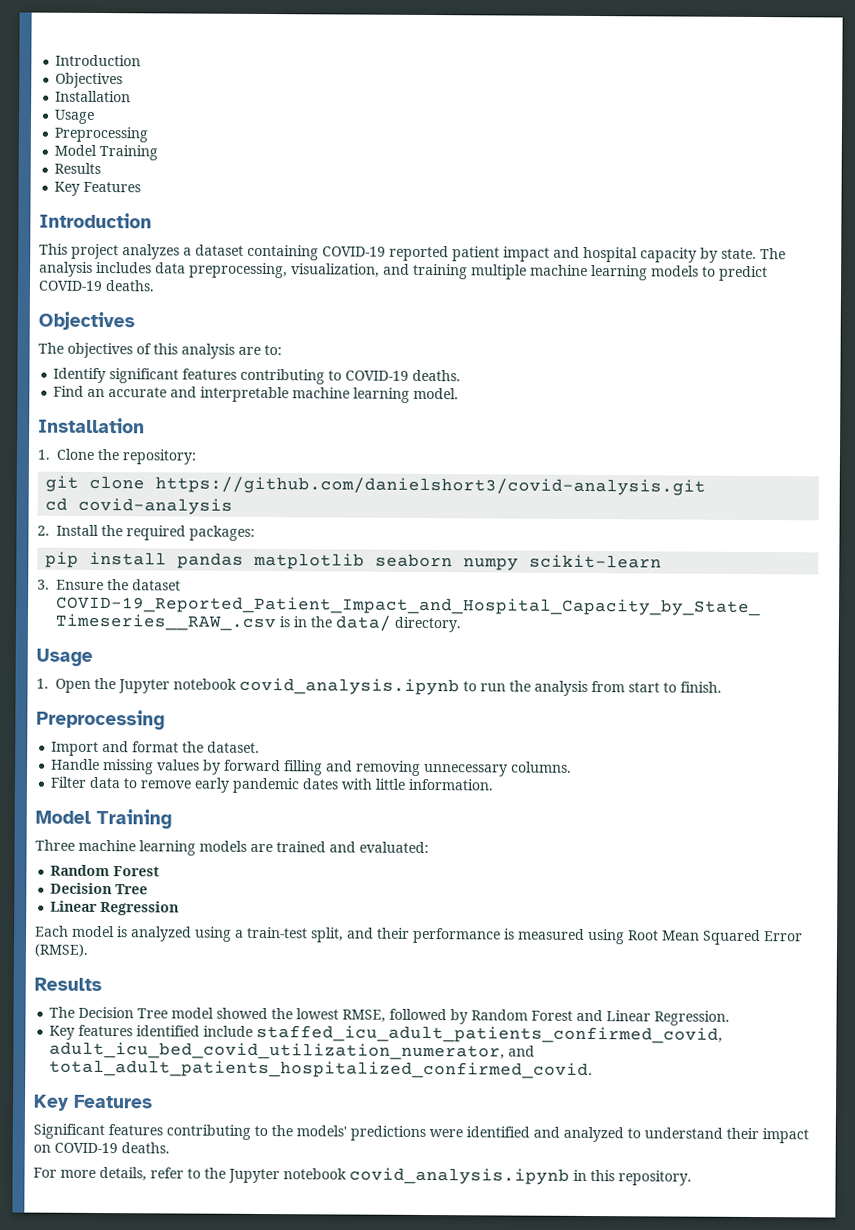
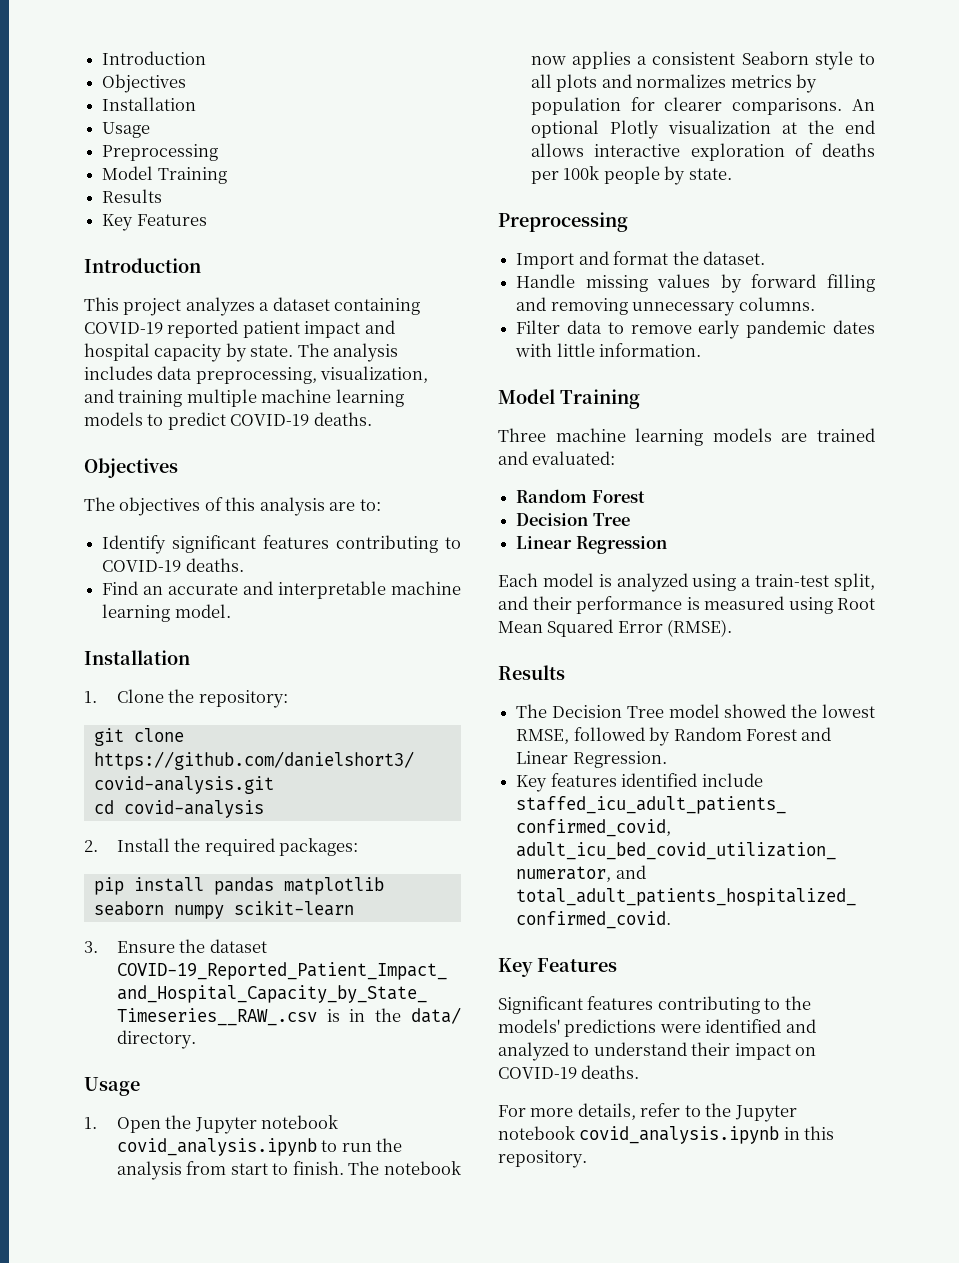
+ The notebook now applies a consistent Seaborn style to all plots and normalizes metrics by population for clearer comparisons. An optional Plotly visualization at the end allows interactive exploration of deaths per 100k people by state.

